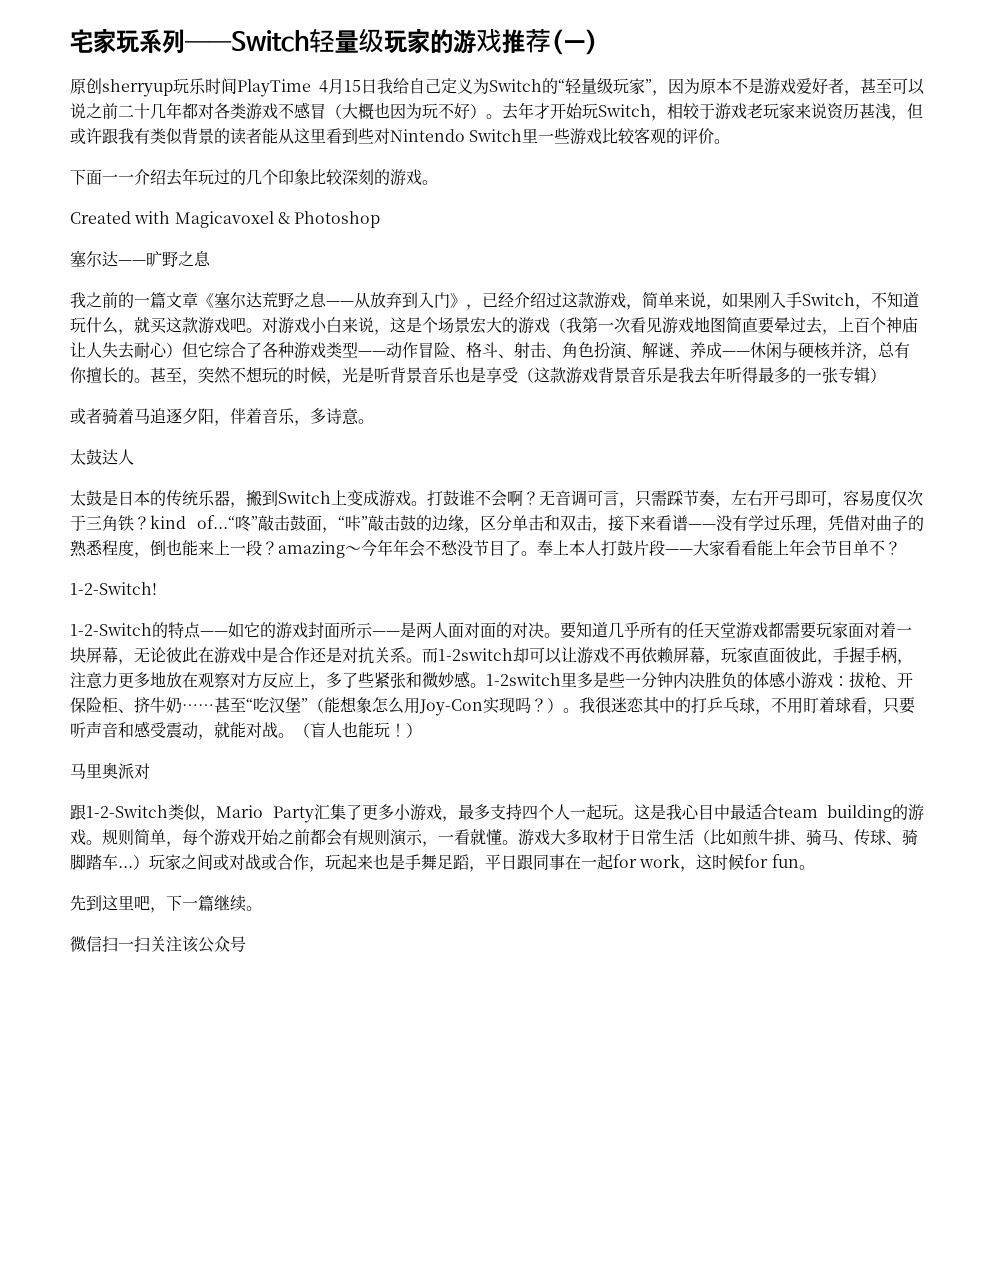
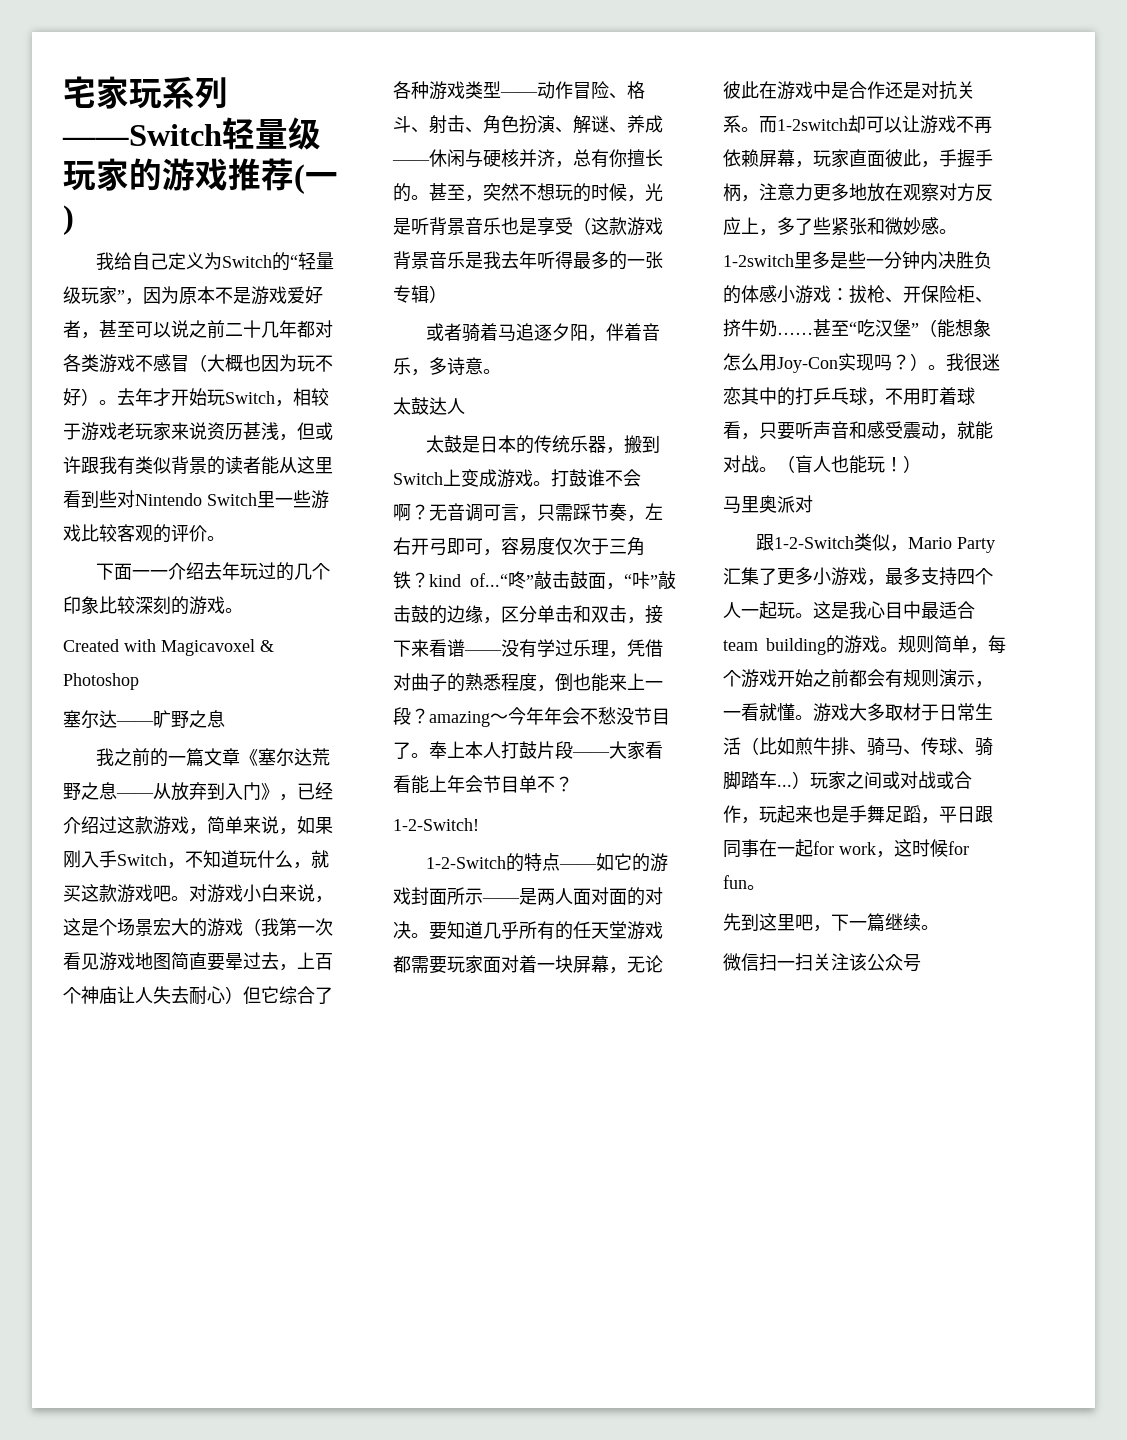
- 原创sherryup玩乐时间PlayTime 4月15日我给自己定义为Switch的“轻量级玩家”，因为原本不是游戏爱好者，甚至可以说之前二十几年都对各类游戏不感冒（大概也因为玩不好）。
+ 我给自己定义为Switch的“轻量级玩家”，因为原本不是游戏爱好者，甚至可以说之前二十几年都对各类游戏不感冒（大概也因为玩不好）。

